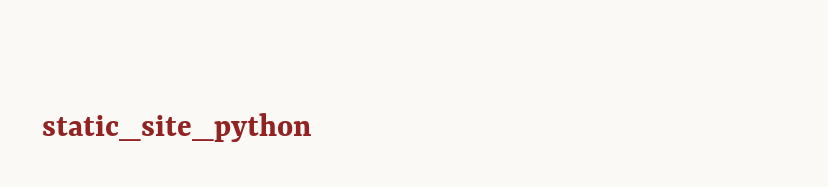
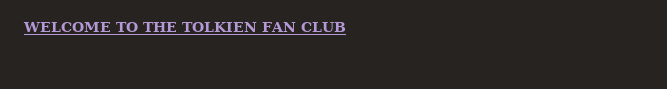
- static_site_python
+ WELCOME TO THE TOLKIEN FAN CLUB

